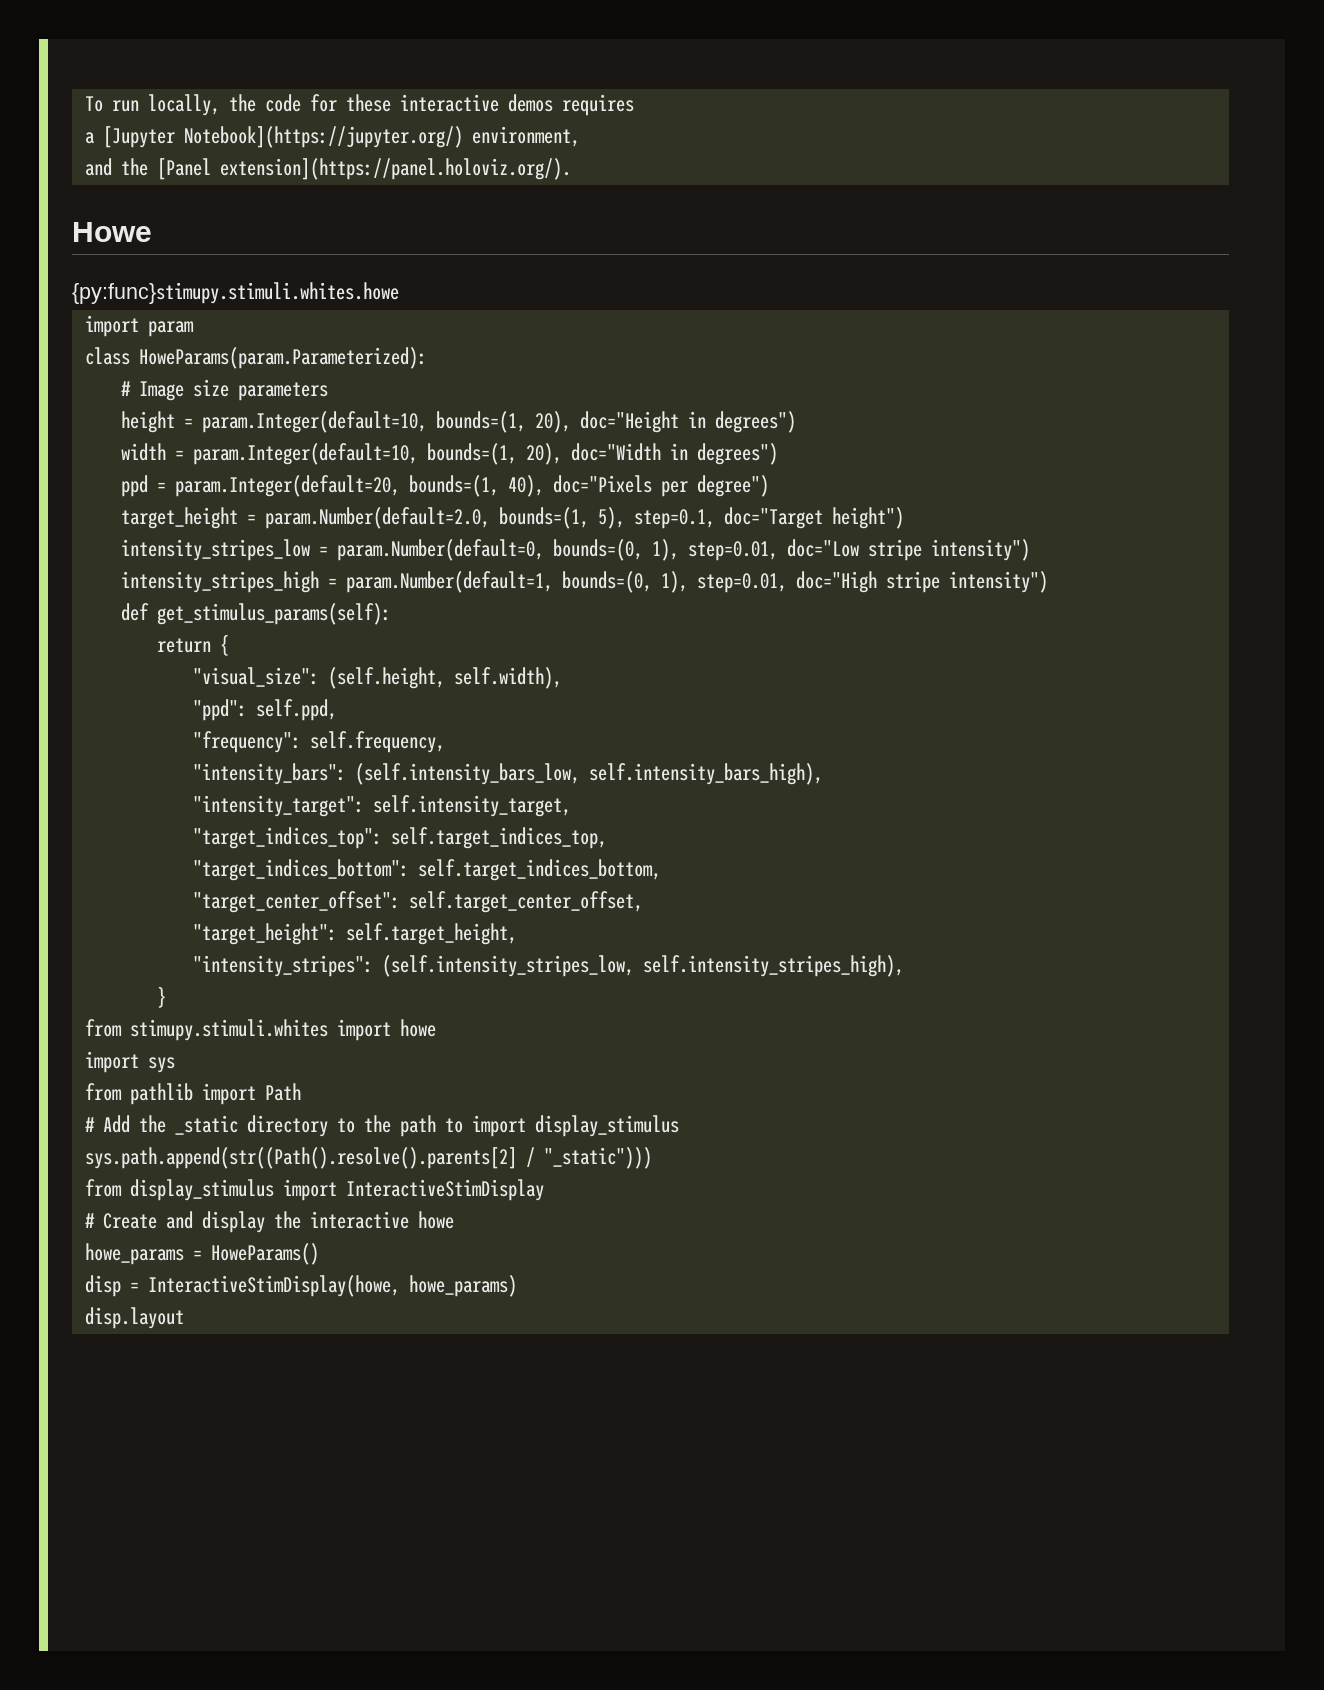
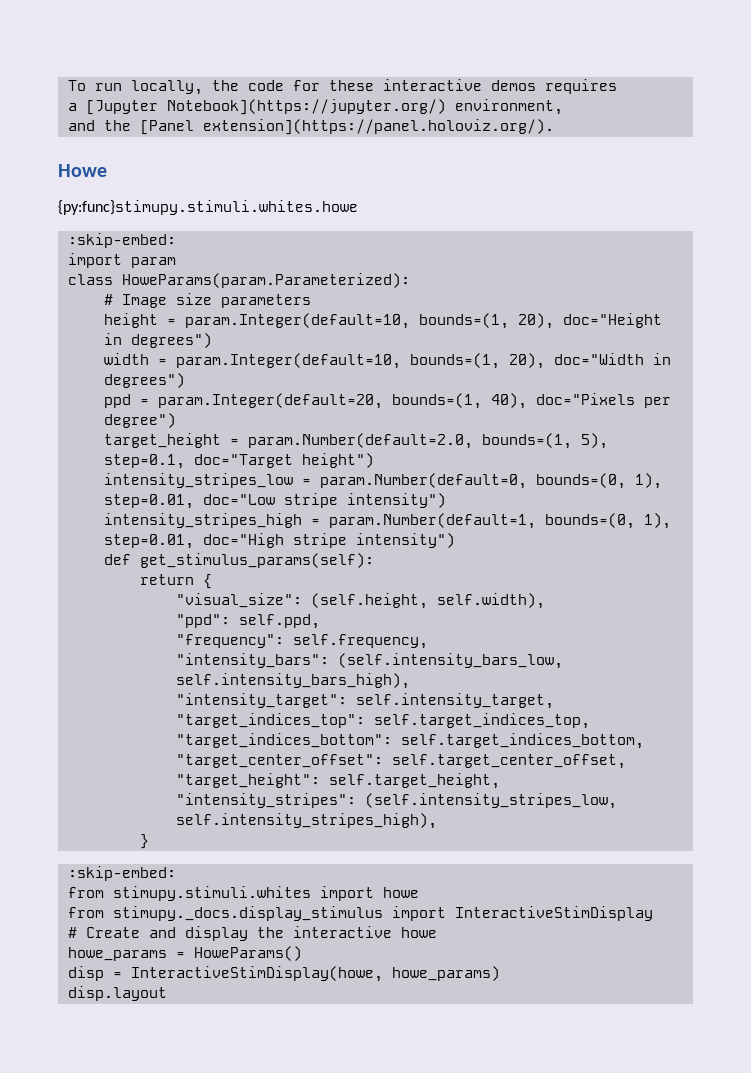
  {py:func}stimupy.stimuli.whites.howe
+ :skip-embed:
  }
+ :skip-embed:
- import sys
- from pathlib import Path
- # Add the _static directory to the path to import display_stimulus
- sys.path.append(str((Path().resolve().parents[2] / "_static")))
- from display_stimulus import InteractiveStimDisplay
+ from stimupy._docs.display_stimulus import InteractiveStimDisplay

